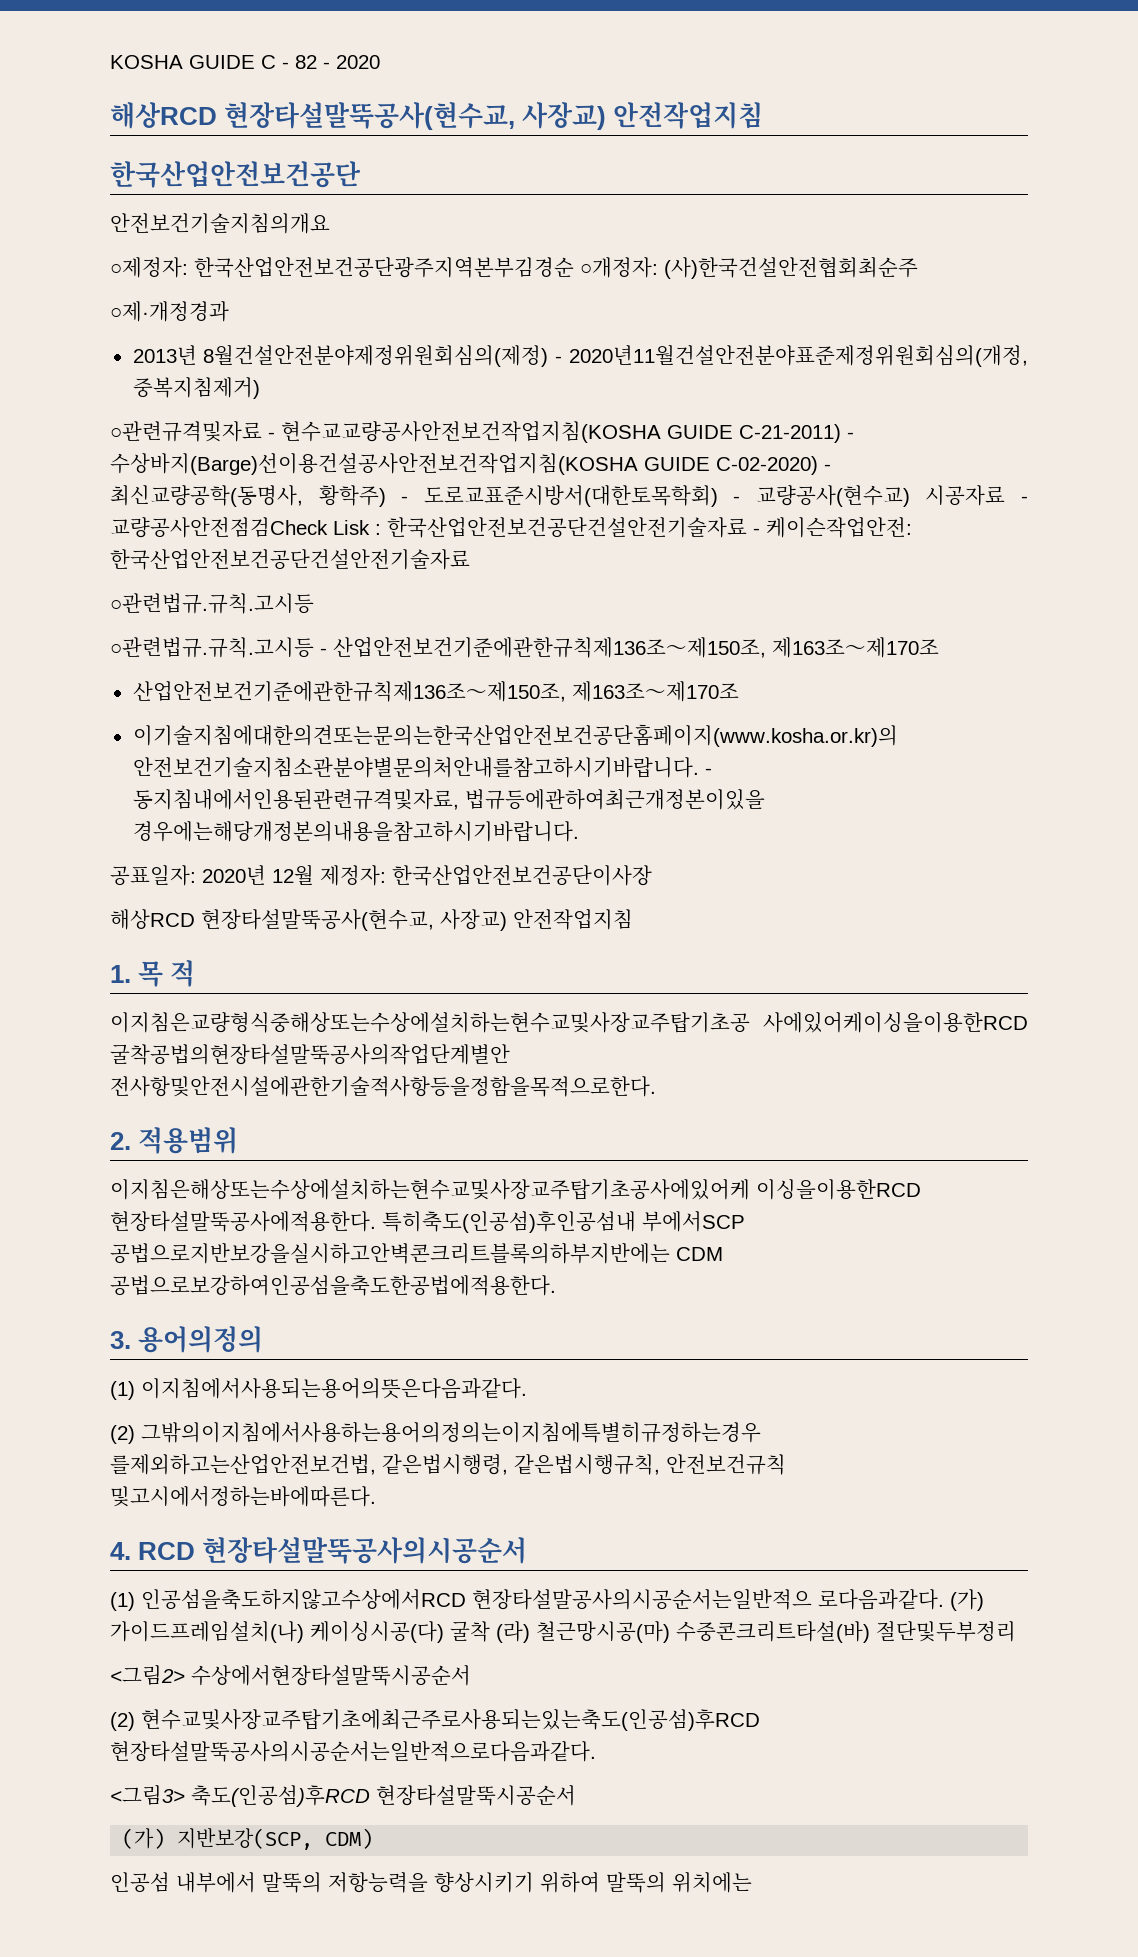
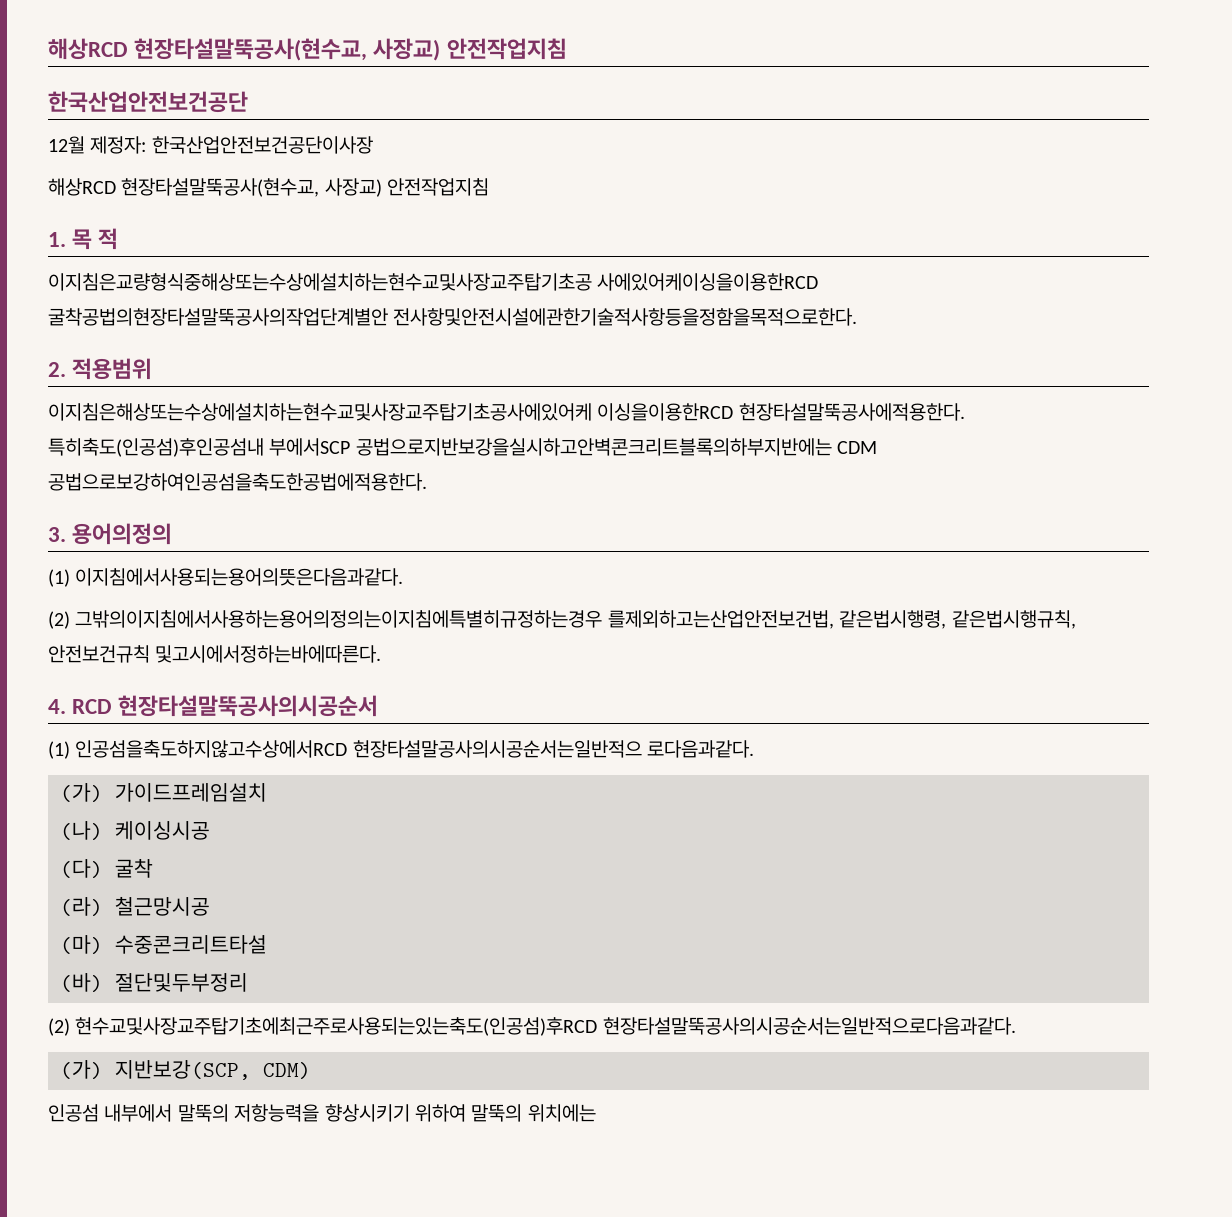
- KOSHA GUIDE C - 82 - 2020
- 안전보건기술지침의개요
- ○제정자: 한국산업안전보건공단광주지역본부김경순 ○개정자: (사)한국건설안전협회최순주
- ○제·개정경과
- 2013년 8월건설안전분야제정위원회심의(제정) - 2020년11월건설안전분야표준제정위원회심의(개정, 중복지침제거)
- ○관련규격및자료 - 현수교교량공사안전보건작업지침(KOSHA GUIDE C-21-2011) - 수상바지(Barge)선이용건설공사안전보건작업지침(KOSHA GUIDE C-02-2020) - 최신교량공학(동명사, 황학주) - 도로교표준시방서(대한토목학회) - 교량공사(현수교) 시공자료 - 교량공사안전점검Check Lisk : 한국산업안전보건공단건설안전기술자료 - 케이슨작업안전: 한국산업안전보건공단건설안전기술자료
- ○관련법규․규칙․고시등
- ○관련법규․규칙․고시등 - 산업안전보건기준에관한규칙제136조～제150조, 제163조～제170조
- 산업안전보건기준에관한규칙제136조～제150조, 제163조～제170조
- 이기술지침에대한의견또는문의는한국산업안전보건공단홈페이지(www.kosha.or.kr)의 안전보건기술지침소관분야별문의처안내를참고하시기바랍니다. - 동지침내에서인용된관련규격및자료, 법규등에관하여최근개정본이있을 경우에는해당개정본의내용을참고하시기바랍니다.
- 공표일자: 2020년 12월 제정자: 한국산업안전보건공단이사장
+ 12월 제정자: 한국산업안전보건공단이사장
- (1) 인공섬을축도하지않고수상에서RCD 현장타설말공사의시공순서는일반적으 로다음과같다. (가) 가이드프레임설치(나) 케이싱시공(다) 굴착 (라) 철근망시공(마) 수중콘크리트타설(바) 절단및두부정리
+ (1) 인공섬을축도하지않고수상에서RCD 현장타설말공사의시공순서는일반적으 로다음과같다.
+ (가) 가이드프레임설치
+ (나) 케이싱시공
+ (다) 굴착
+ (라) 철근망시공
+ (마) 수중콘크리트타설
+ (바) 절단및두부정리
- <그림2> 수상에서현장타설말뚝시공순서
- <그림3> 축도(인공섬)후RCD 현장타설말뚝시공순서

